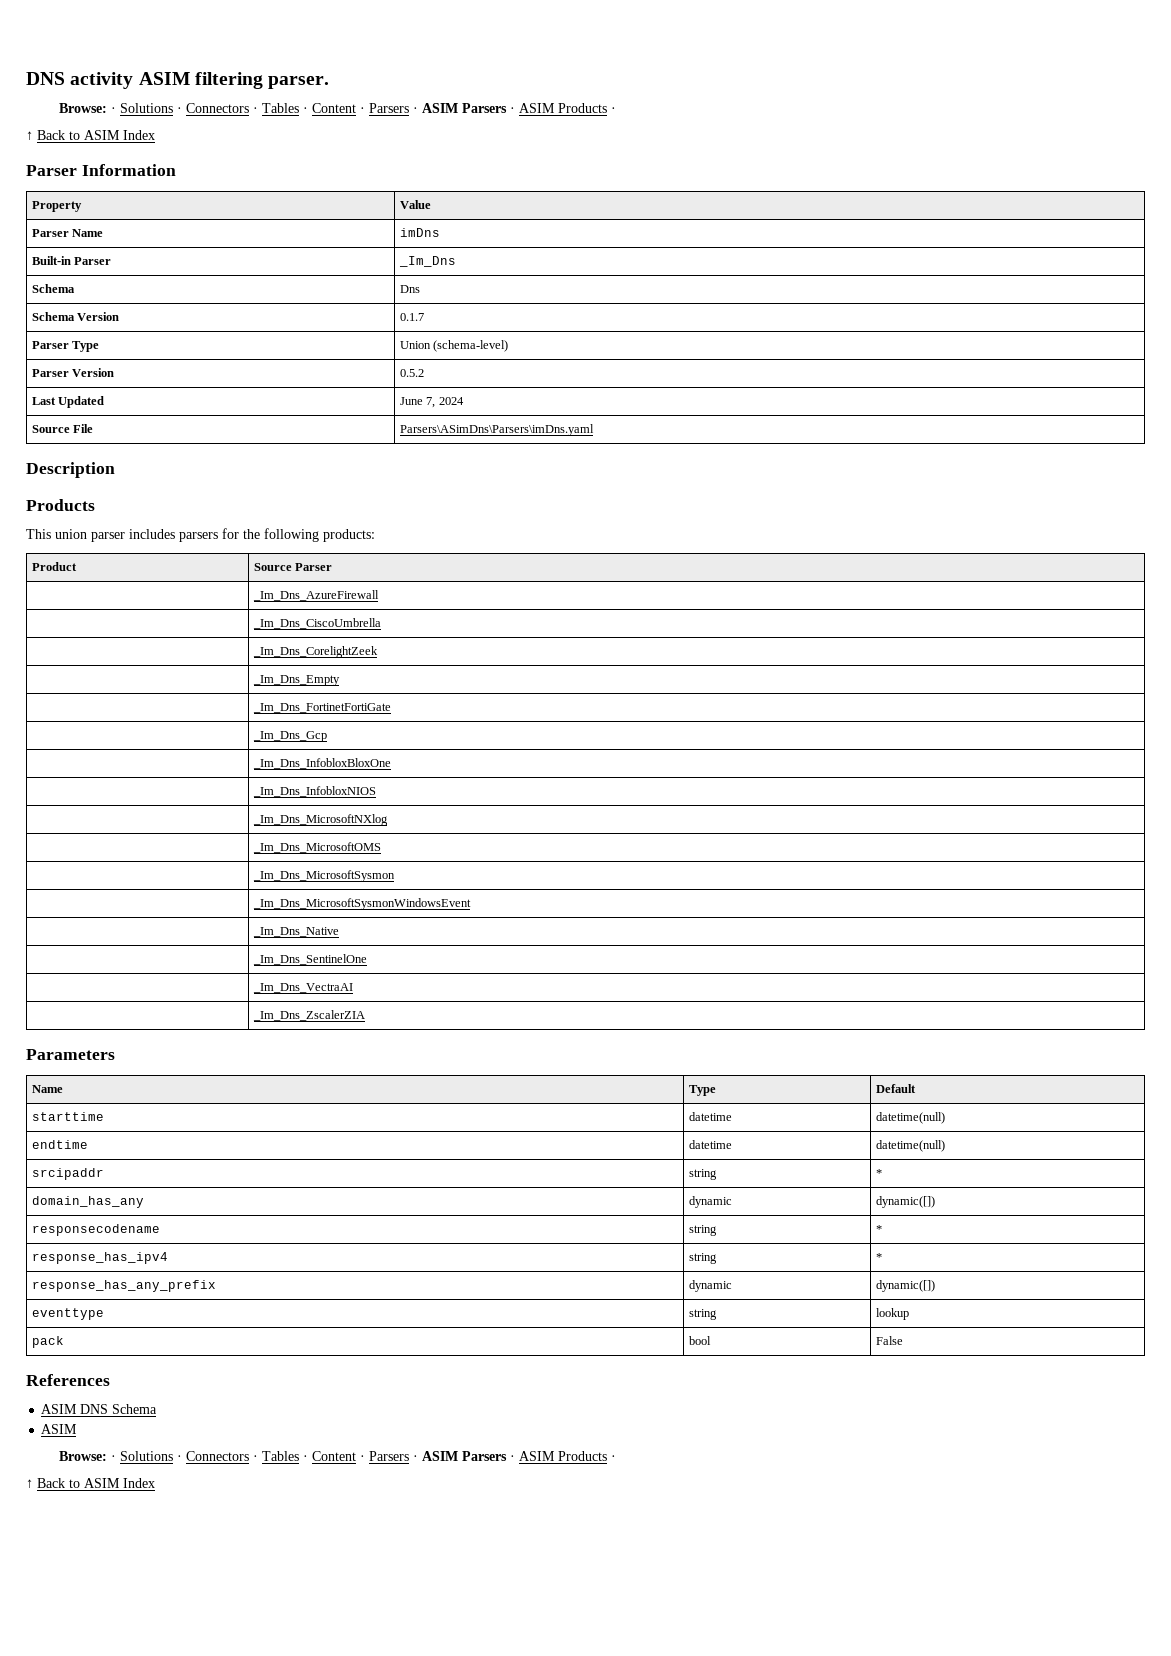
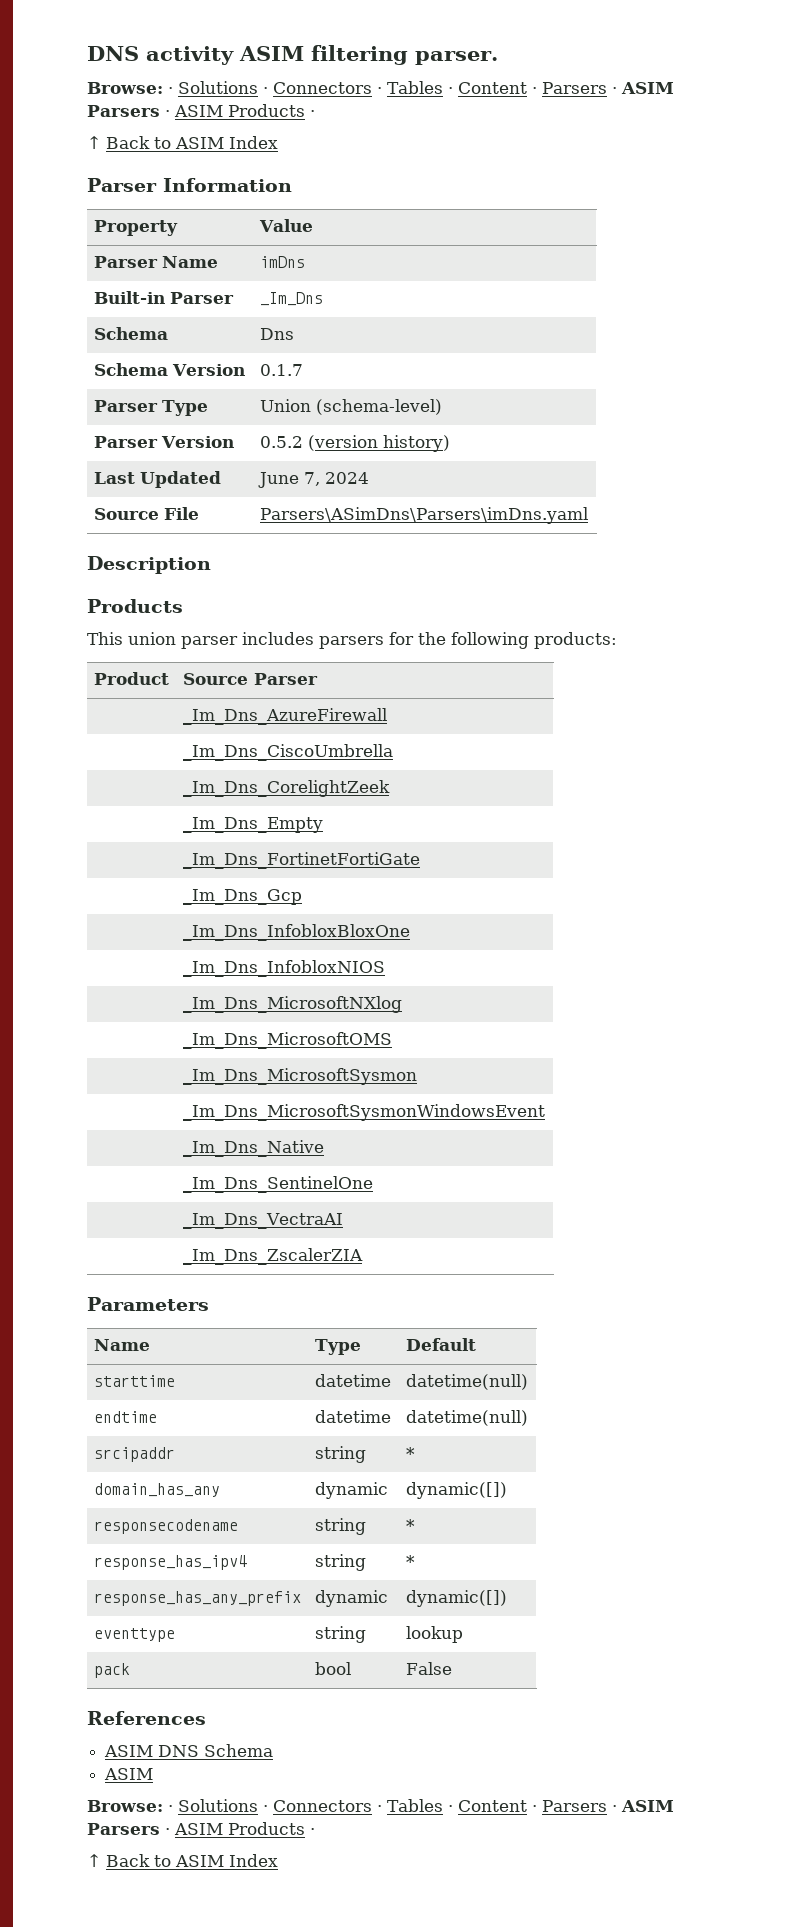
- Parser Version | 0.5.2
+ Parser Version | 0.5.2 (version history)

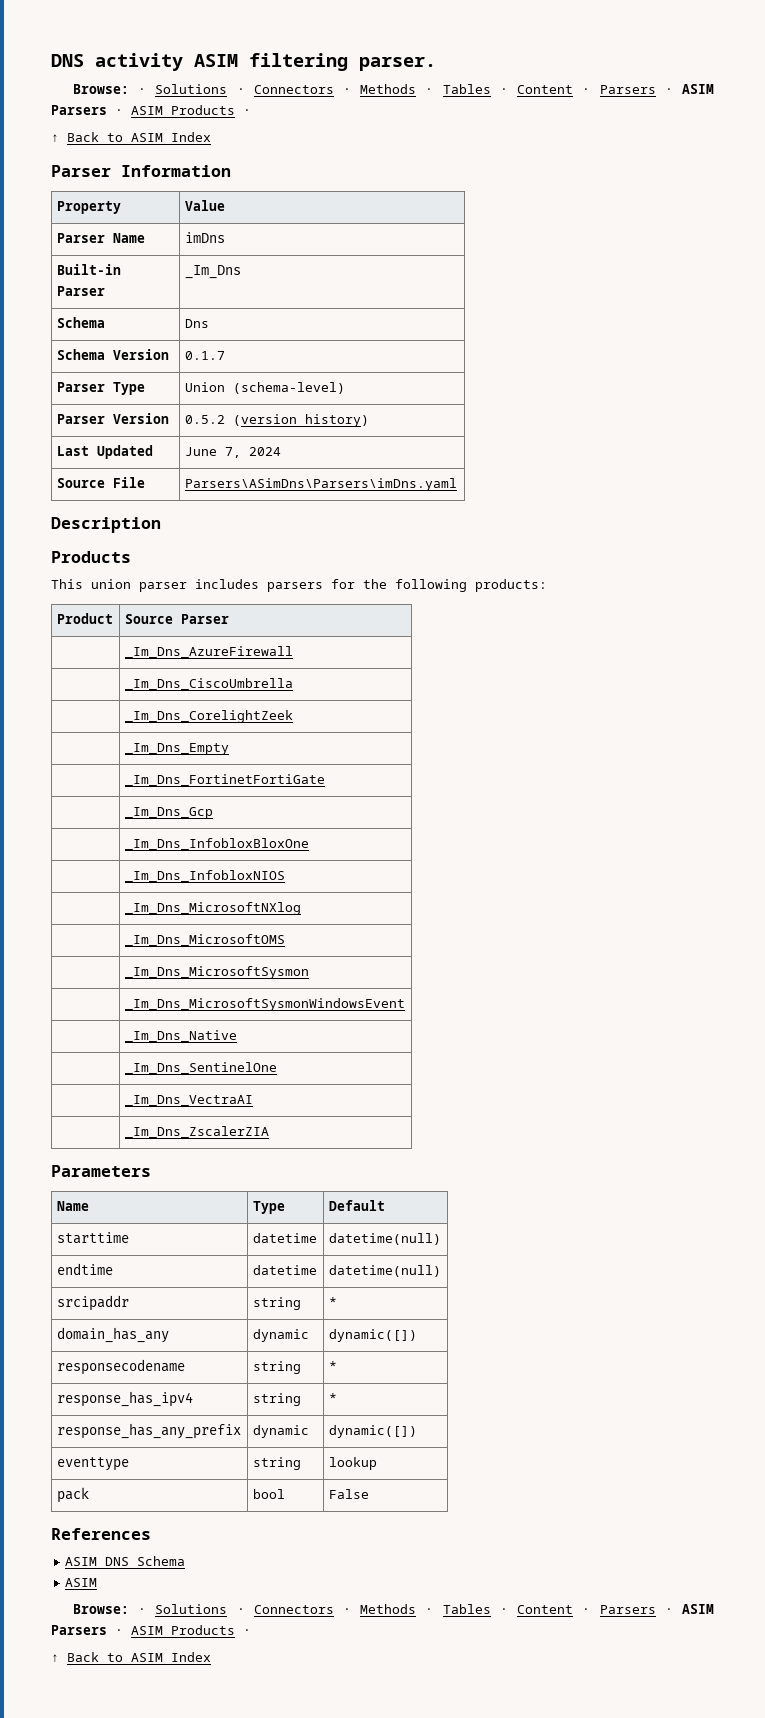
  DNS activity ASIM filtering parser.
- Browse: · Solutions · Connectors · Tables · Content · Parsers · ASIM Parsers · ASIM Products ·
+ Browse: · Solutions · Connectors · Methods · Tables · Content · Parsers · ASIM Parsers · ASIM Products ·
  ASIM DNS Schema
  ASIM
- Browse: · Solutions · Connectors · Tables · Content · Parsers · ASIM Parsers · ASIM Products ·
+ Browse: · Solutions · Connectors · Methods · Tables · Content · Parsers · ASIM Parsers · ASIM Products ·

